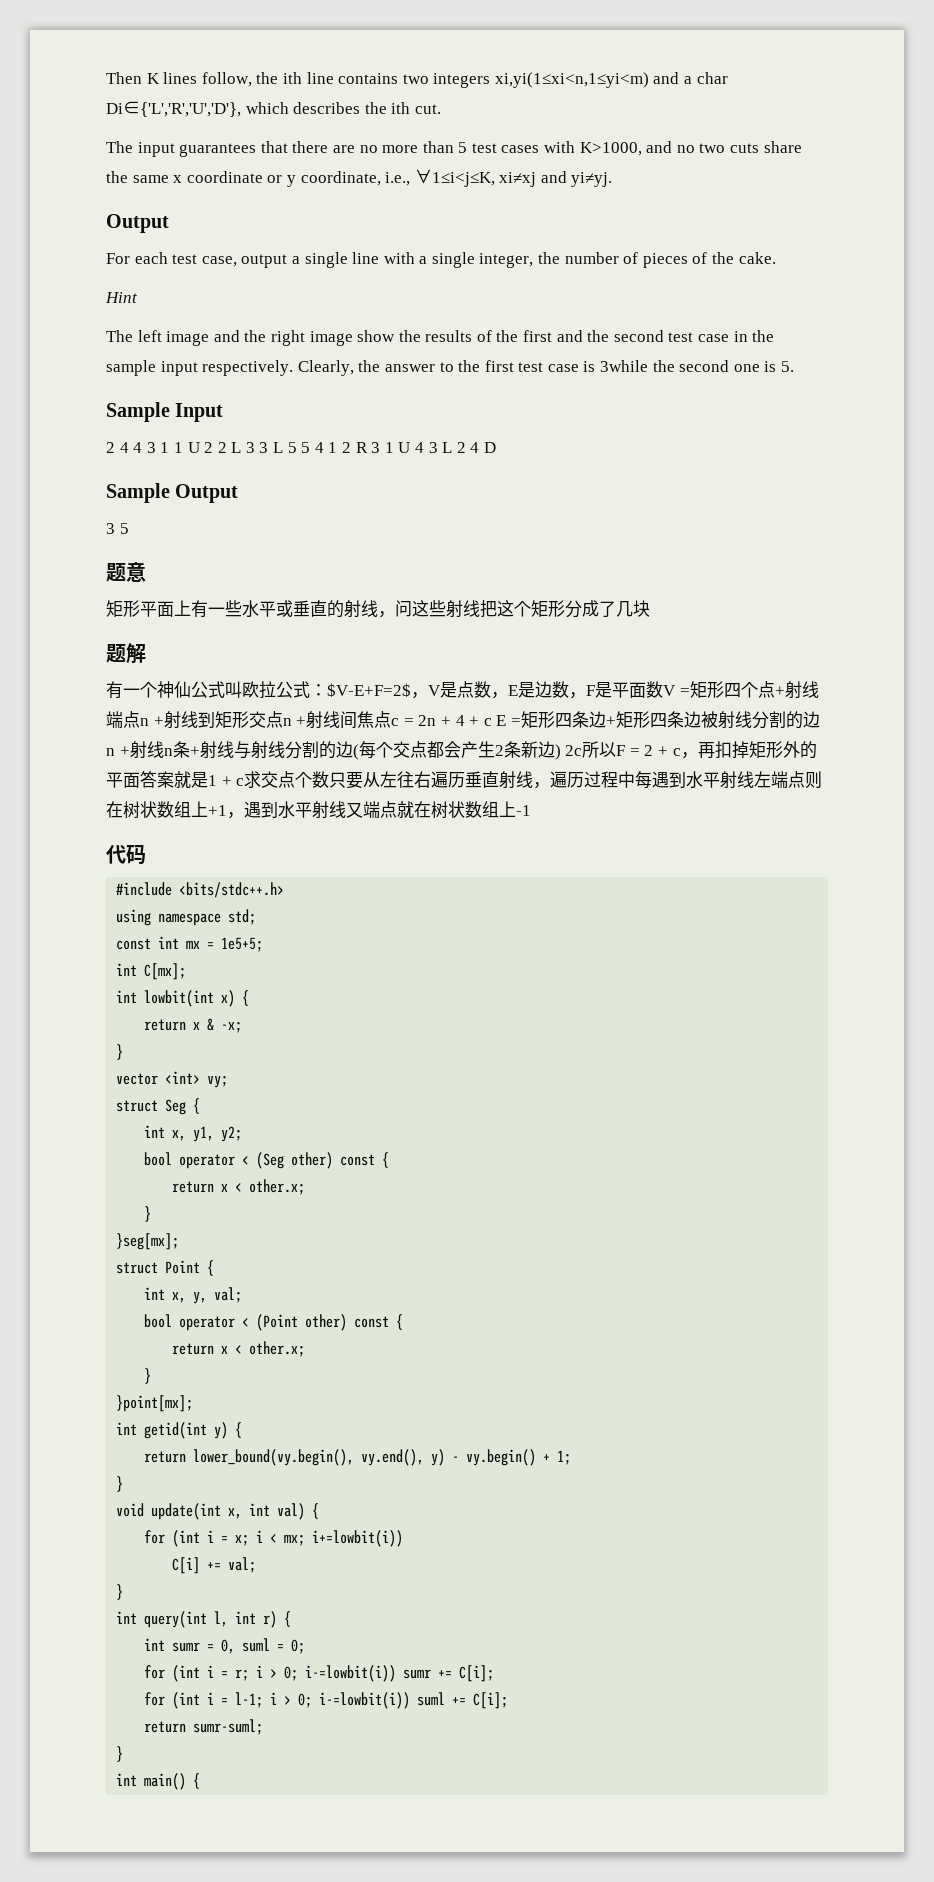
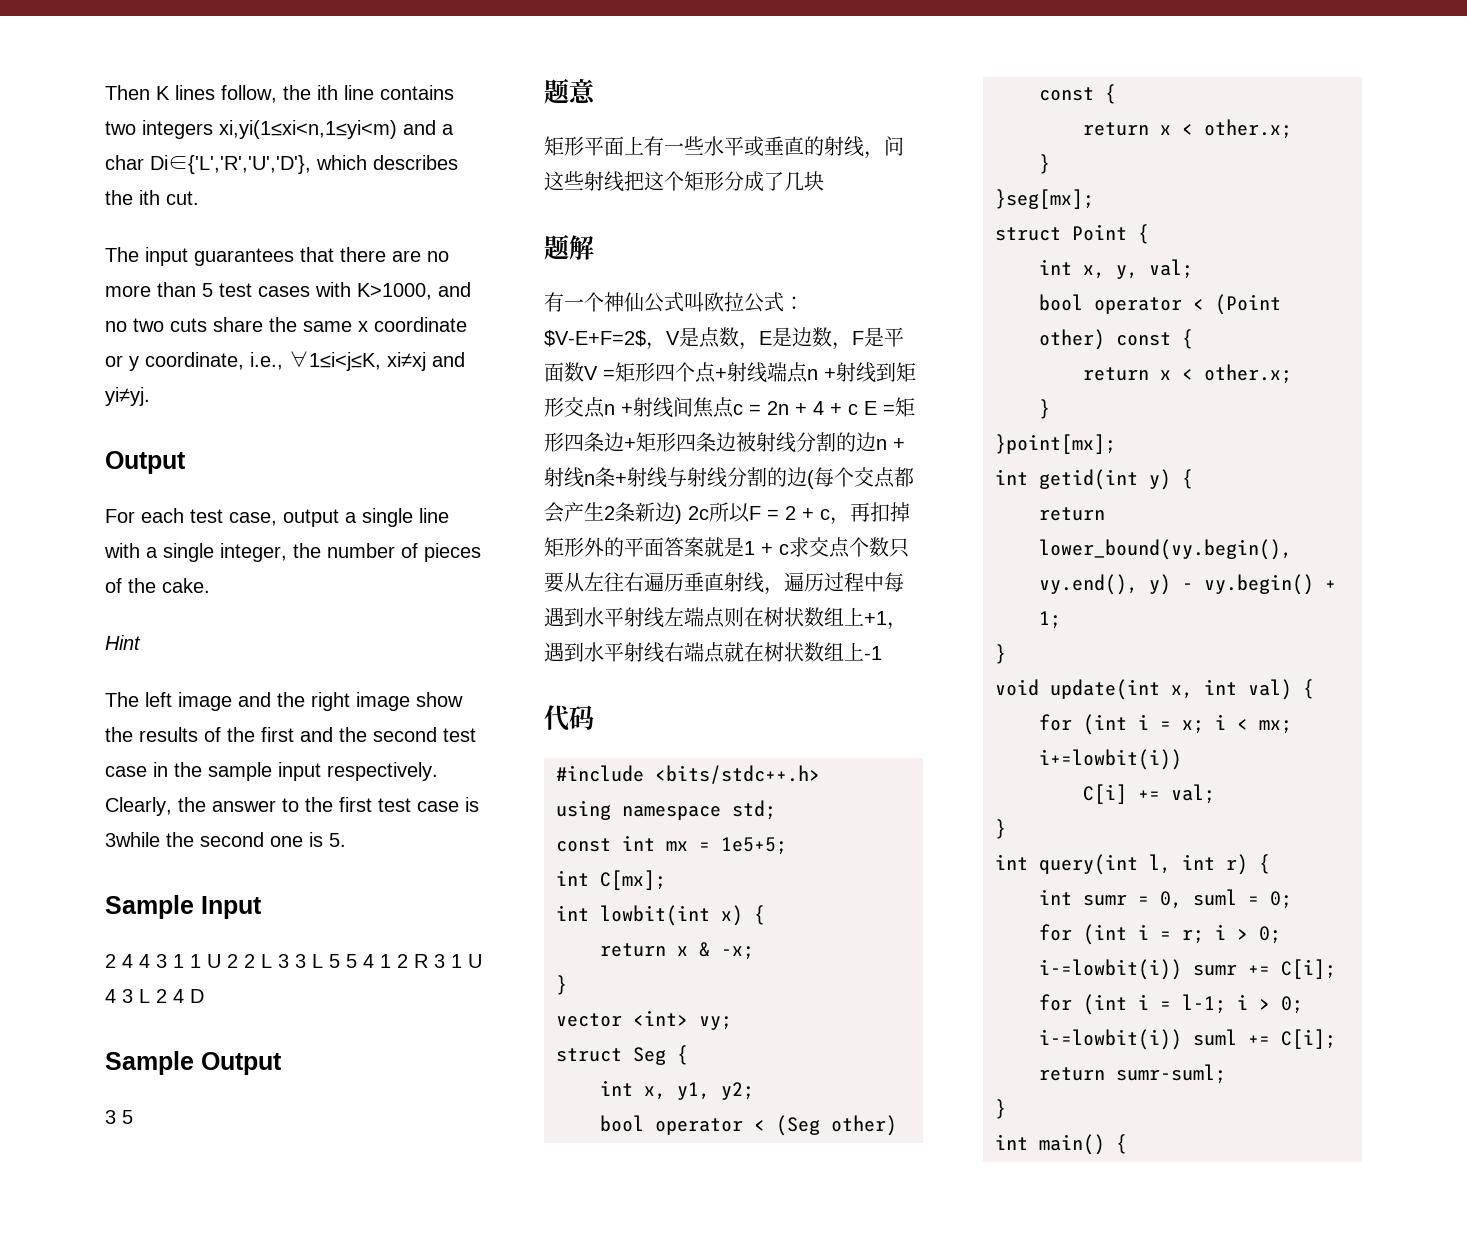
- $V-E+F=2$，V是点数，E是边数，F是平面数V =矩形四个点+射线端点n +射线到矩形交点n +射线间焦点c = 2n + 4 + c E =矩形四条边+矩形四条边被射线分割的边n +射线n条+射线与射线分割的边(每个交点都会产生2条新边) 2c所以F = 2 + c，再扣掉矩形外的平面答案就是1 + c求交点个数只要从左往右遍历垂直射线，遍历过程中每遇到水平射线左端点则在树状数组上+1，遇到水平射线又端点就在树状数组上-1
+ $V-E+F=2$，V是点数，E是边数，F是平面数V =矩形四个点+射线端点n +射线到矩形交点n +射线间焦点c = 2n + 4 + c E =矩形四条边+矩形四条边被射线分割的边n +射线n条+射线与射线分割的边(每个交点都会产生2条新边) 2c所以F = 2 + c，再扣掉矩形外的平面答案就是1 + c求交点个数只要从左往右遍历垂直射线，遍历过程中每遇到水平射线左端点则在树状数组上+1，遇到水平射线右端点就在树状数组上-1

